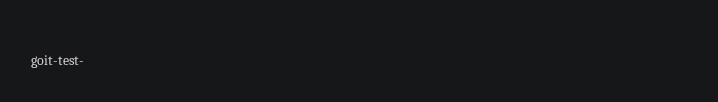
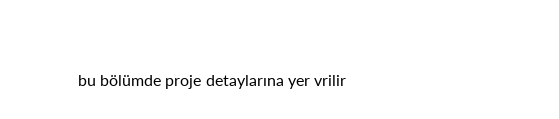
- goit-test-
+ bu bölümde proje detaylarına yer vrilir

